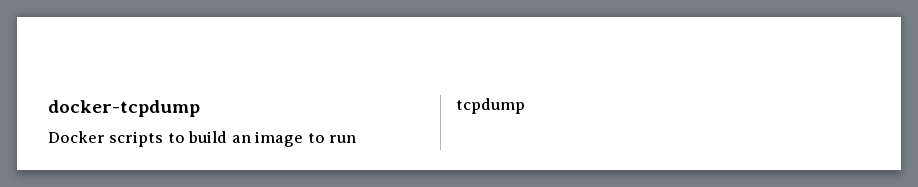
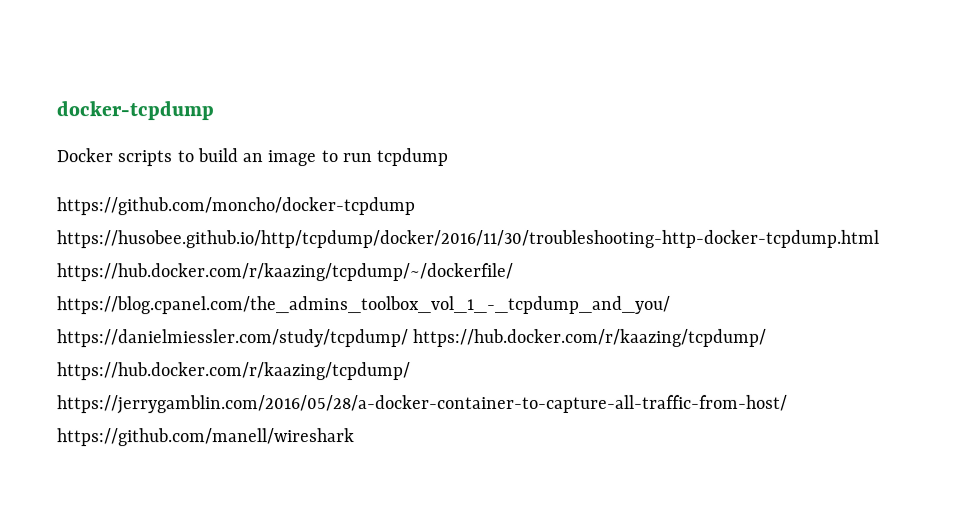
+ https://github.com/moncho/docker-tcpdump https://husobee.github.io/http/tcpdump/docker/2016/11/30/troubleshooting-http-docker-tcpdump.html https://hub.docker.com/r/kaazing/tcpdump/~/dockerfile/ https://blog.cpanel.com/the_admins_toolbox_vol_1_-_tcpdump_and_you/ https://danielmiessler.com/study/tcpdump/ https://hub.docker.com/r/kaazing/tcpdump/ https://hub.docker.com/r/kaazing/tcpdump/ https://jerrygamblin.com/2016/05/28/a-docker-container-to-capture-all-traffic-from-host/ https://github.com/manell/wireshark

